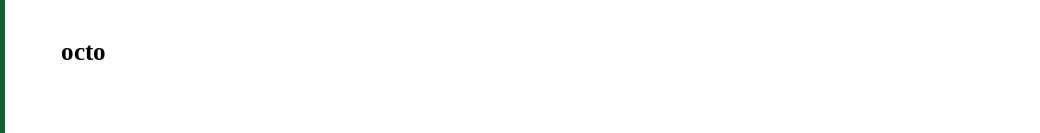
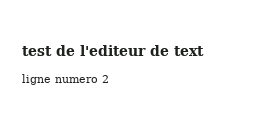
- octo
+ test de l'editeur de text
+ ligne numero 2

